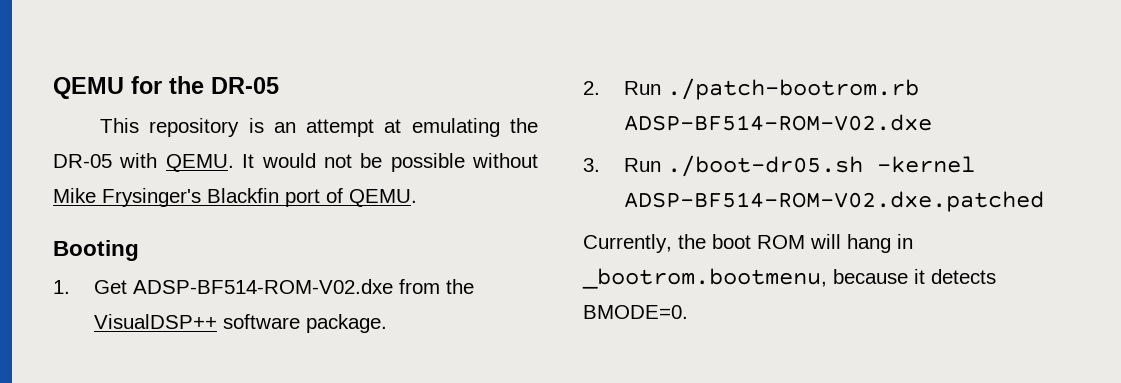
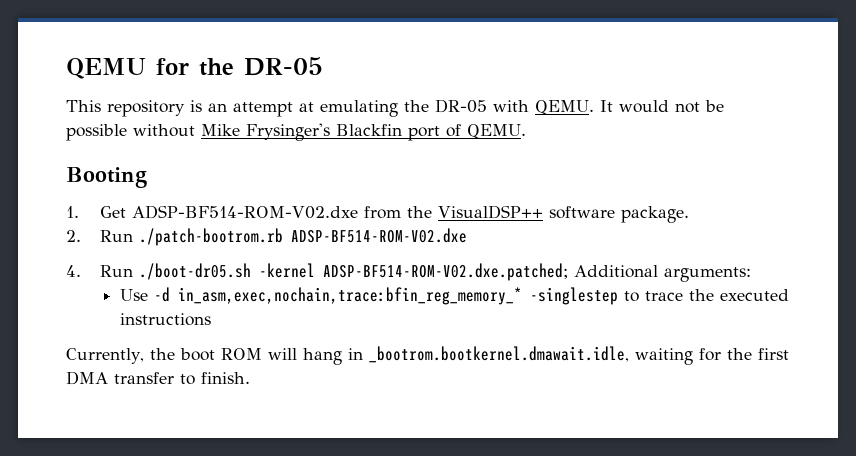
- 3. Run ./boot-dr05.sh -kernel ADSP-BF514-ROM-V02.dxe.patched
+ 4. Run ./boot-dr05.sh -kernel ADSP-BF514-ROM-V02.dxe.patched; Additional arguments:
+ Use -d in_asm,exec,nochain,trace:bfin_reg_memory_* -singlestep to trace the executed instructions
- Currently, the boot ROM will hang in _bootrom.bootmenu, because it detects BMODE=0.
+ Currently, the boot ROM will hang in _bootrom.bootkernel.dmawait.idle, waiting for the first DMA transfer to finish.

